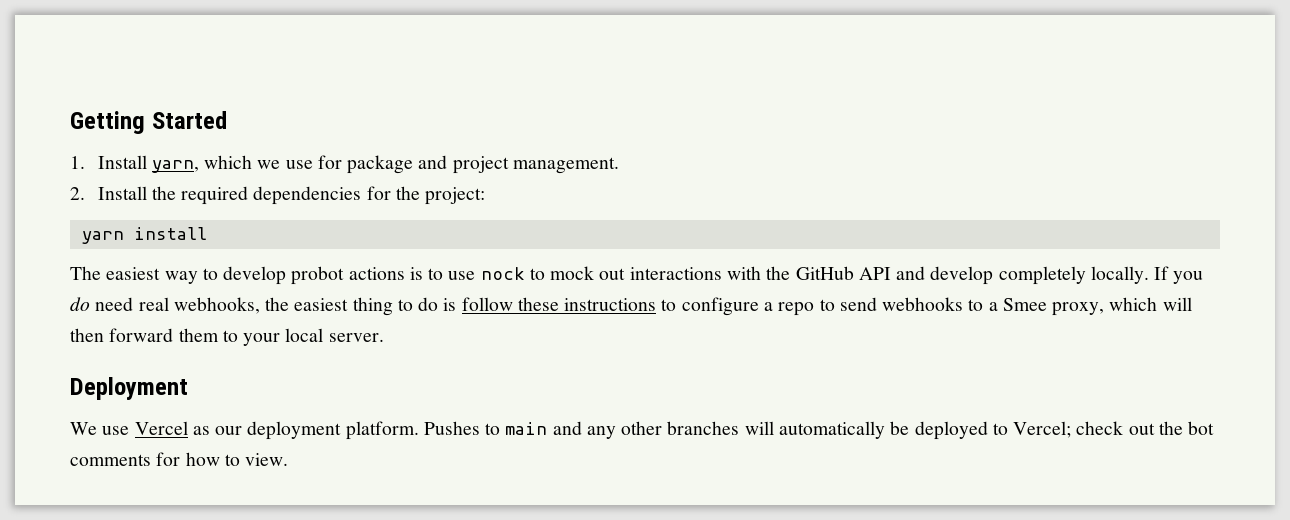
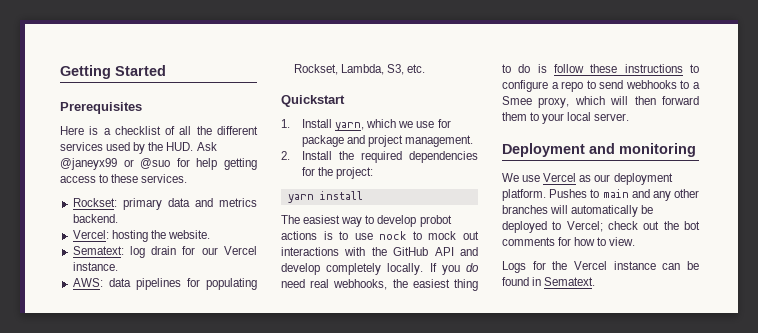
+ Prerequisites
+ Here is a checklist of all the different services used by the HUD. Ask @janeyx99 or @suo for help getting access to these services.
+ Rockset: primary data and metrics backend.
+ Vercel: hosting the website.
+ Sematext: log drain for our Vercel instance.
+ AWS: data pipelines for populating Rockset, Lambda, S3, etc.
+ Quickstart
- Deployment
+ Deployment and monitoring
+ Logs for the Vercel instance can be found in Sematext.

